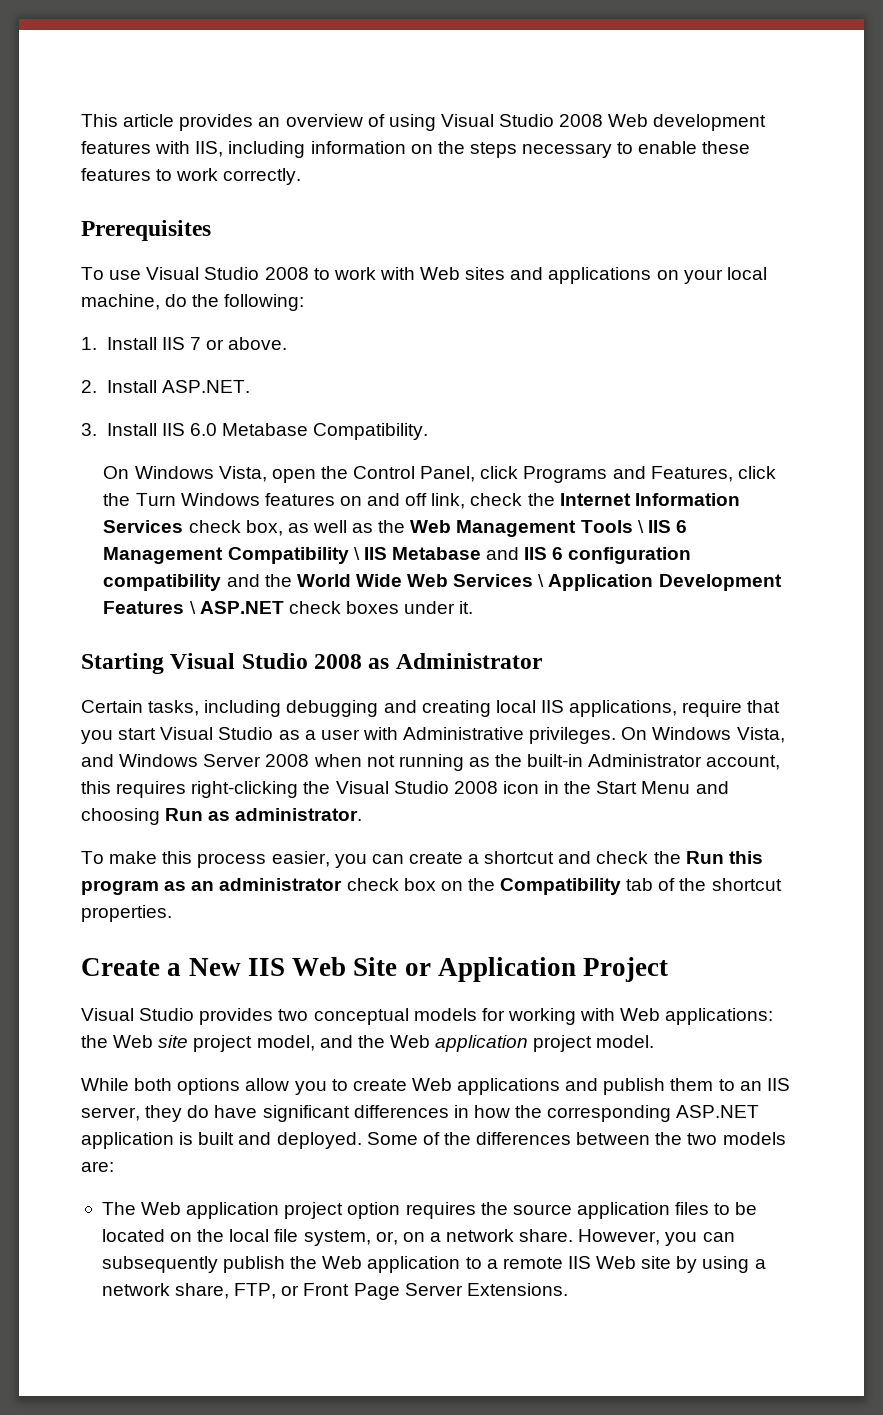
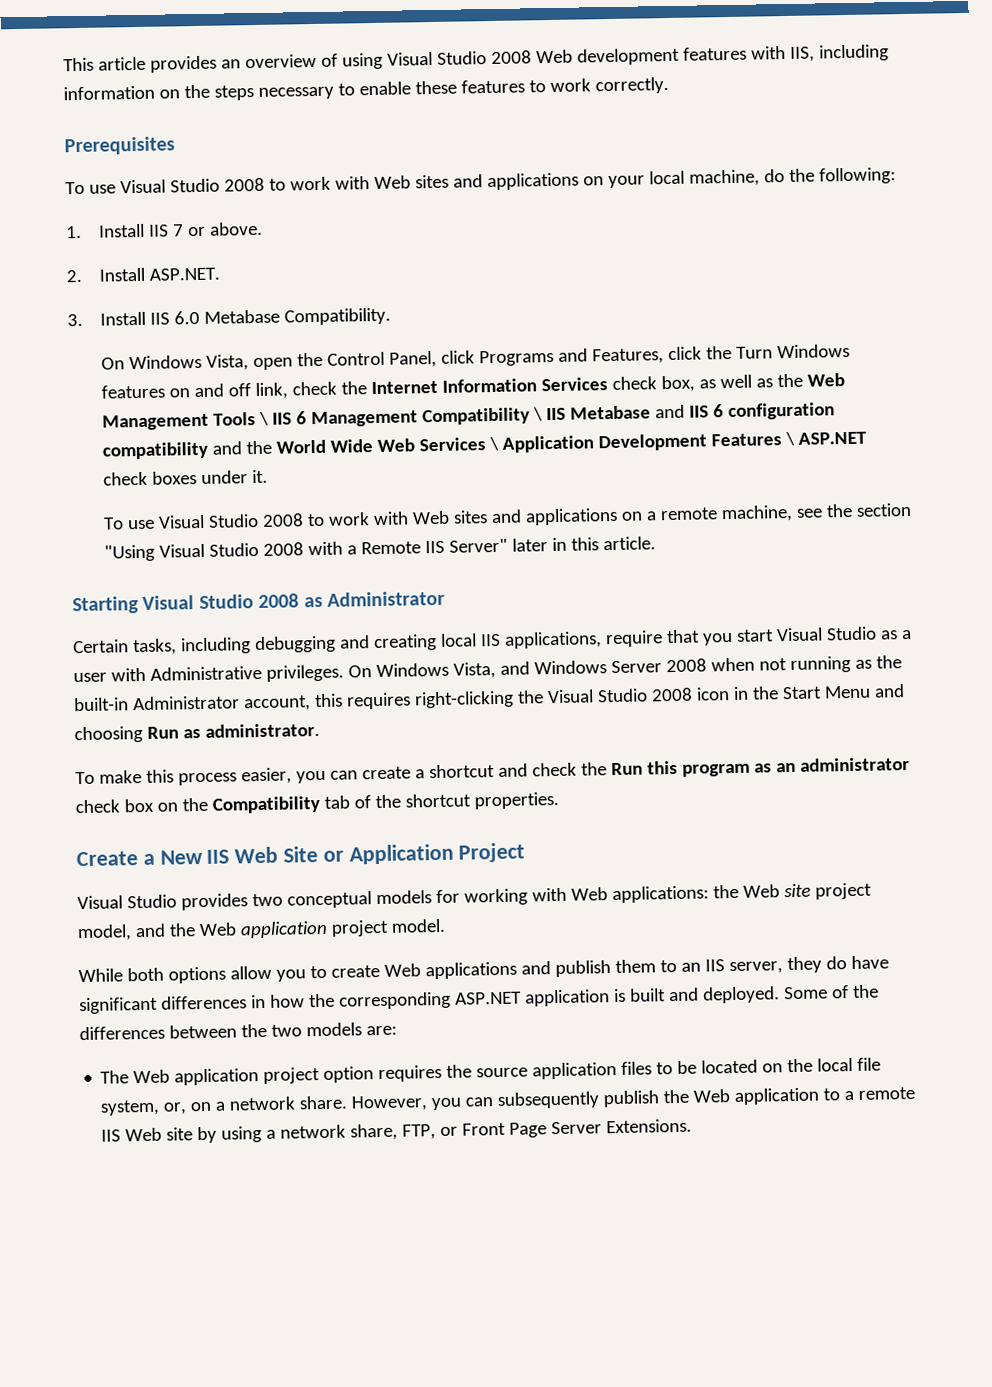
+ To use Visual Studio 2008 to work with Web sites and applications on a remote machine, see the section "Using Visual Studio 2008 with a Remote IIS Server" later in this article.

